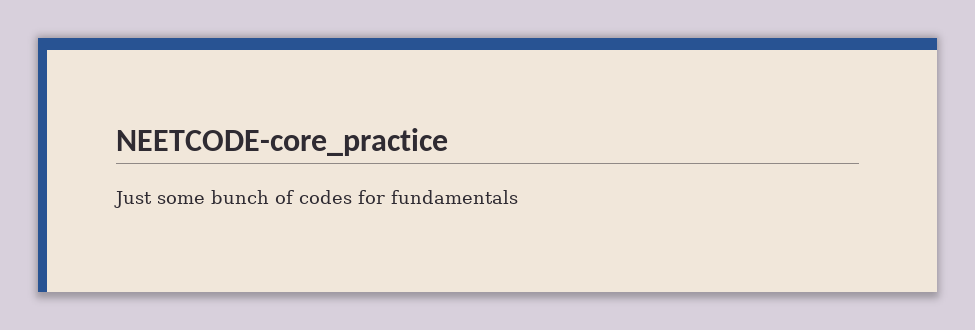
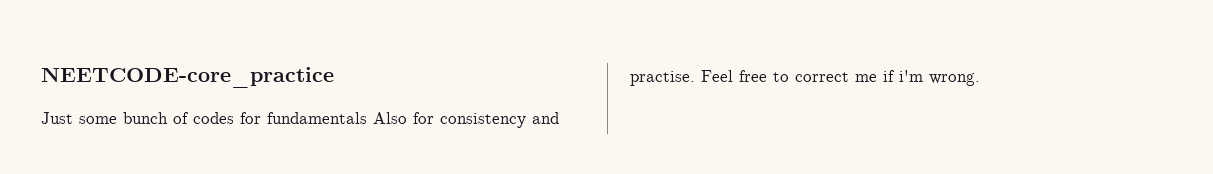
- Just some bunch of codes for fundamentals
+ Just some bunch of codes for fundamentals Also for consistency and practise. Feel free to correct me if i'm wrong.

